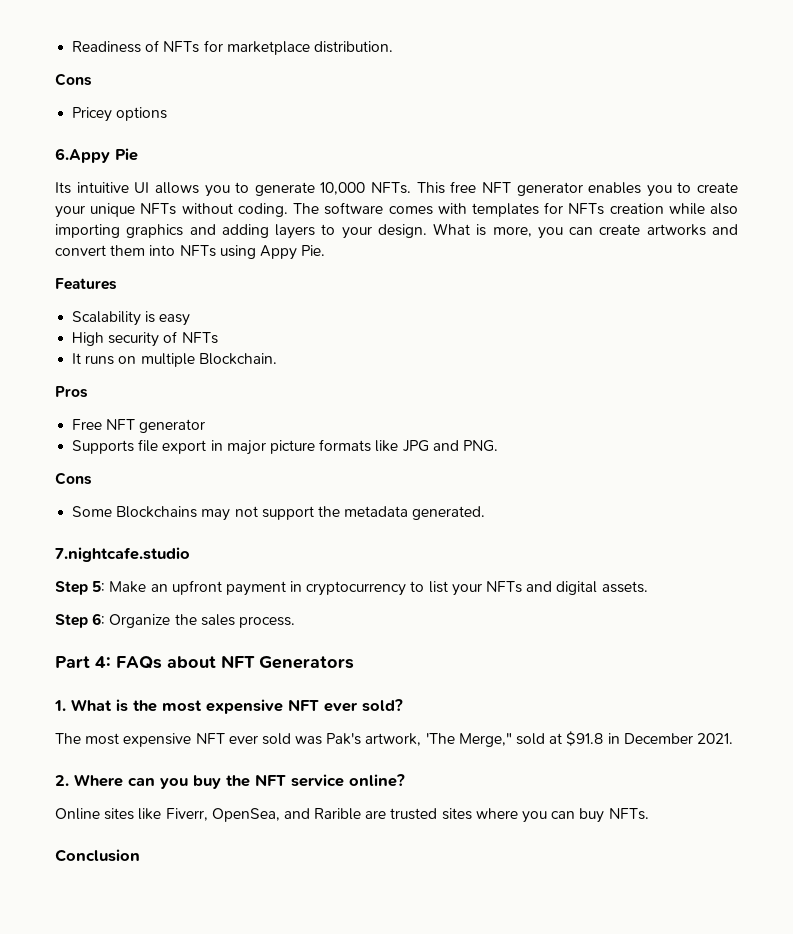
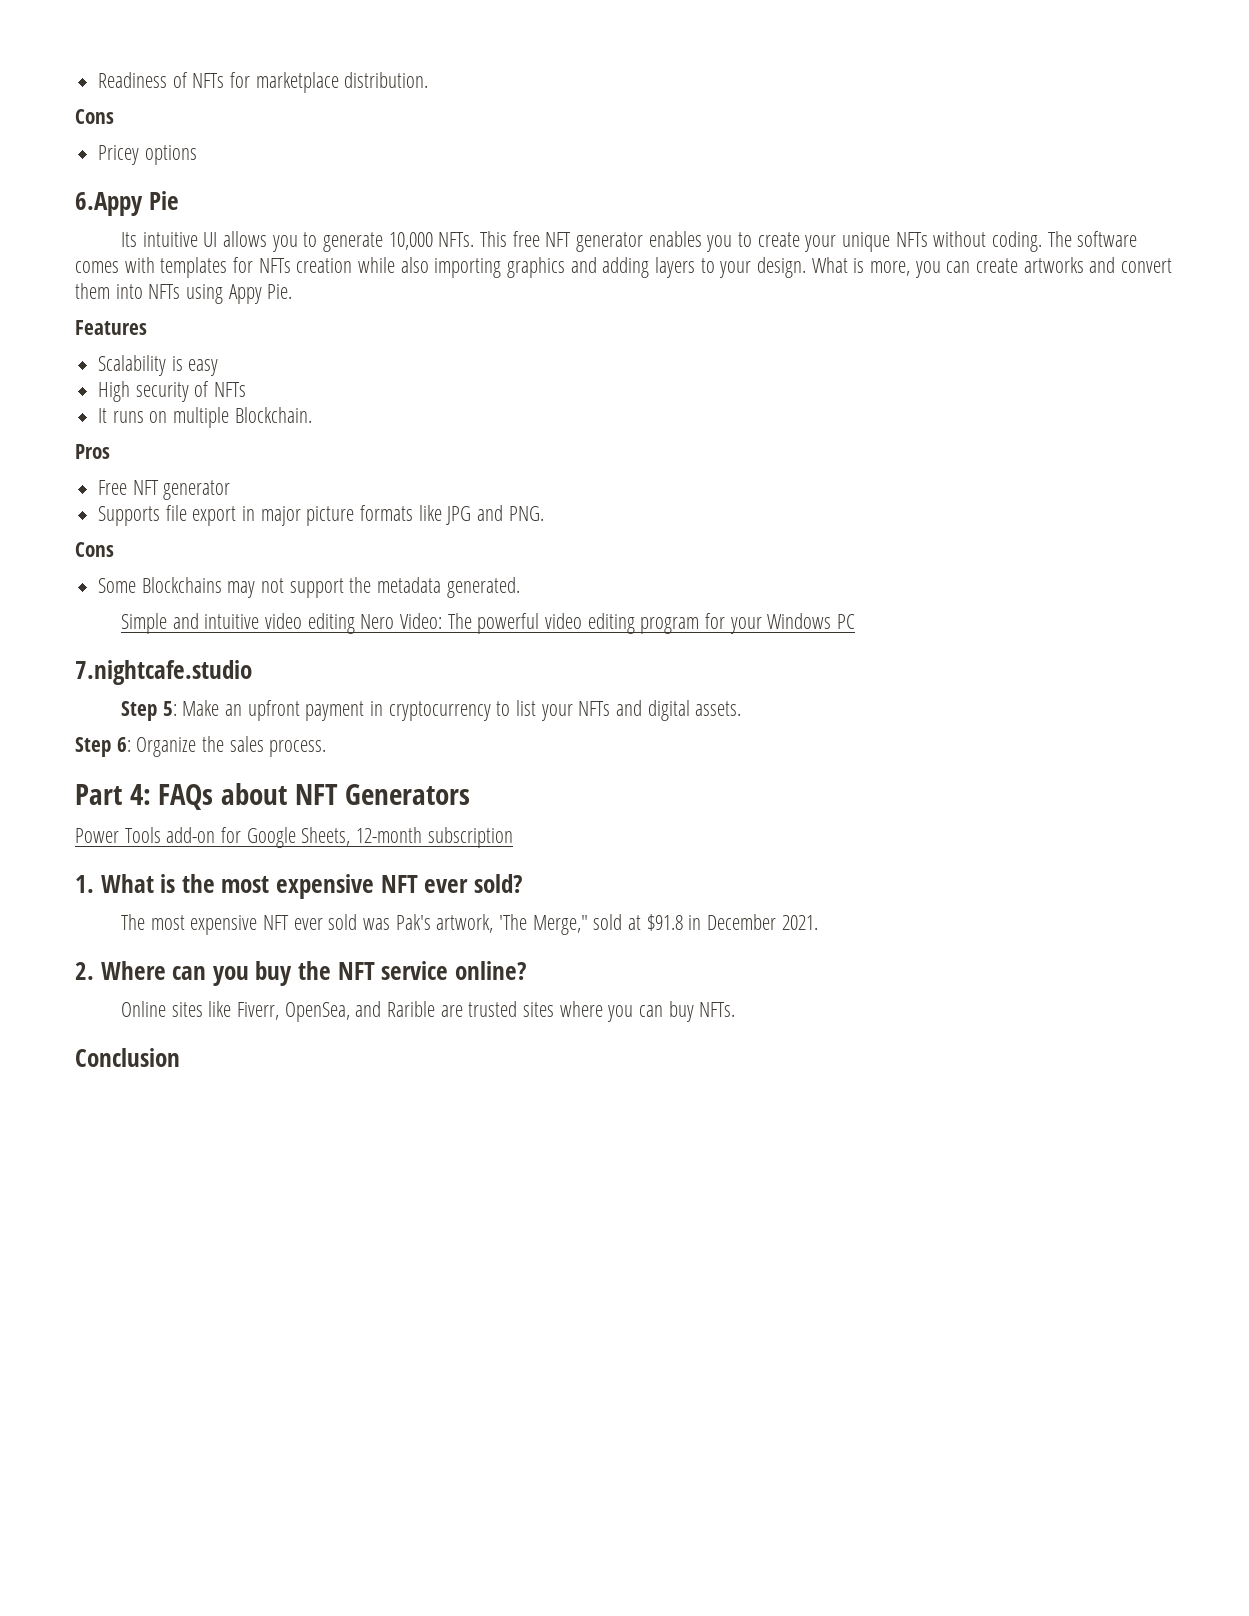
+ Simple and intuitive video editing Nero Video: The powerful video editing program for your Windows PC
+ Power Tools add-on for Google Sheets, 12-month subscription

